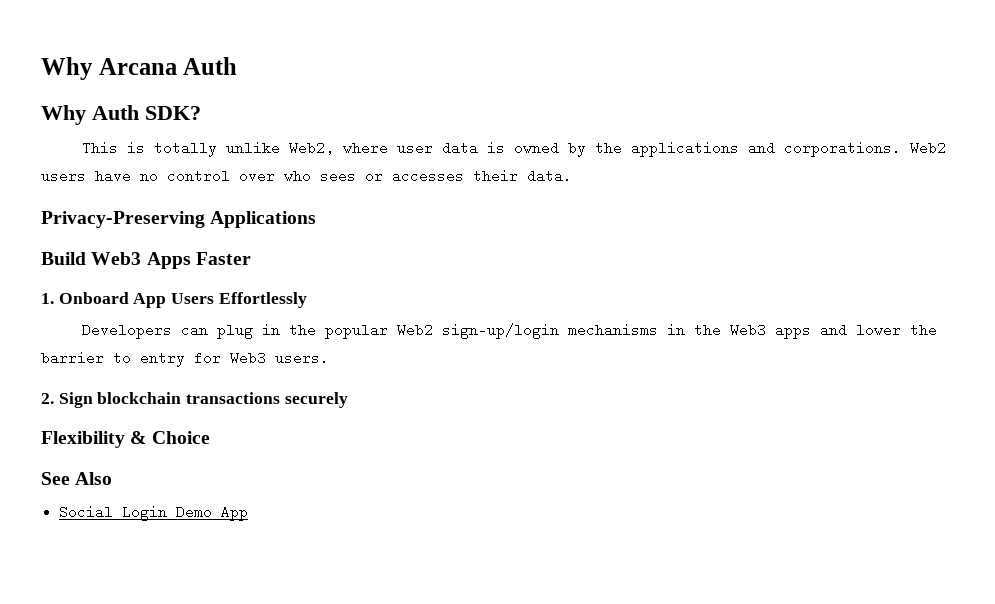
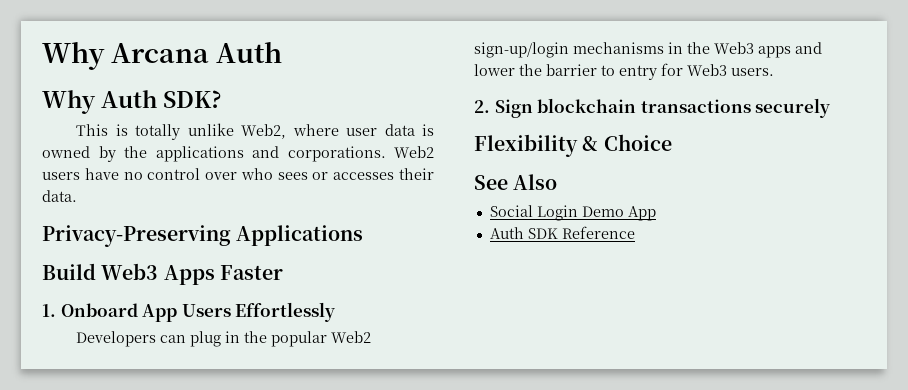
+ Auth SDK Reference

